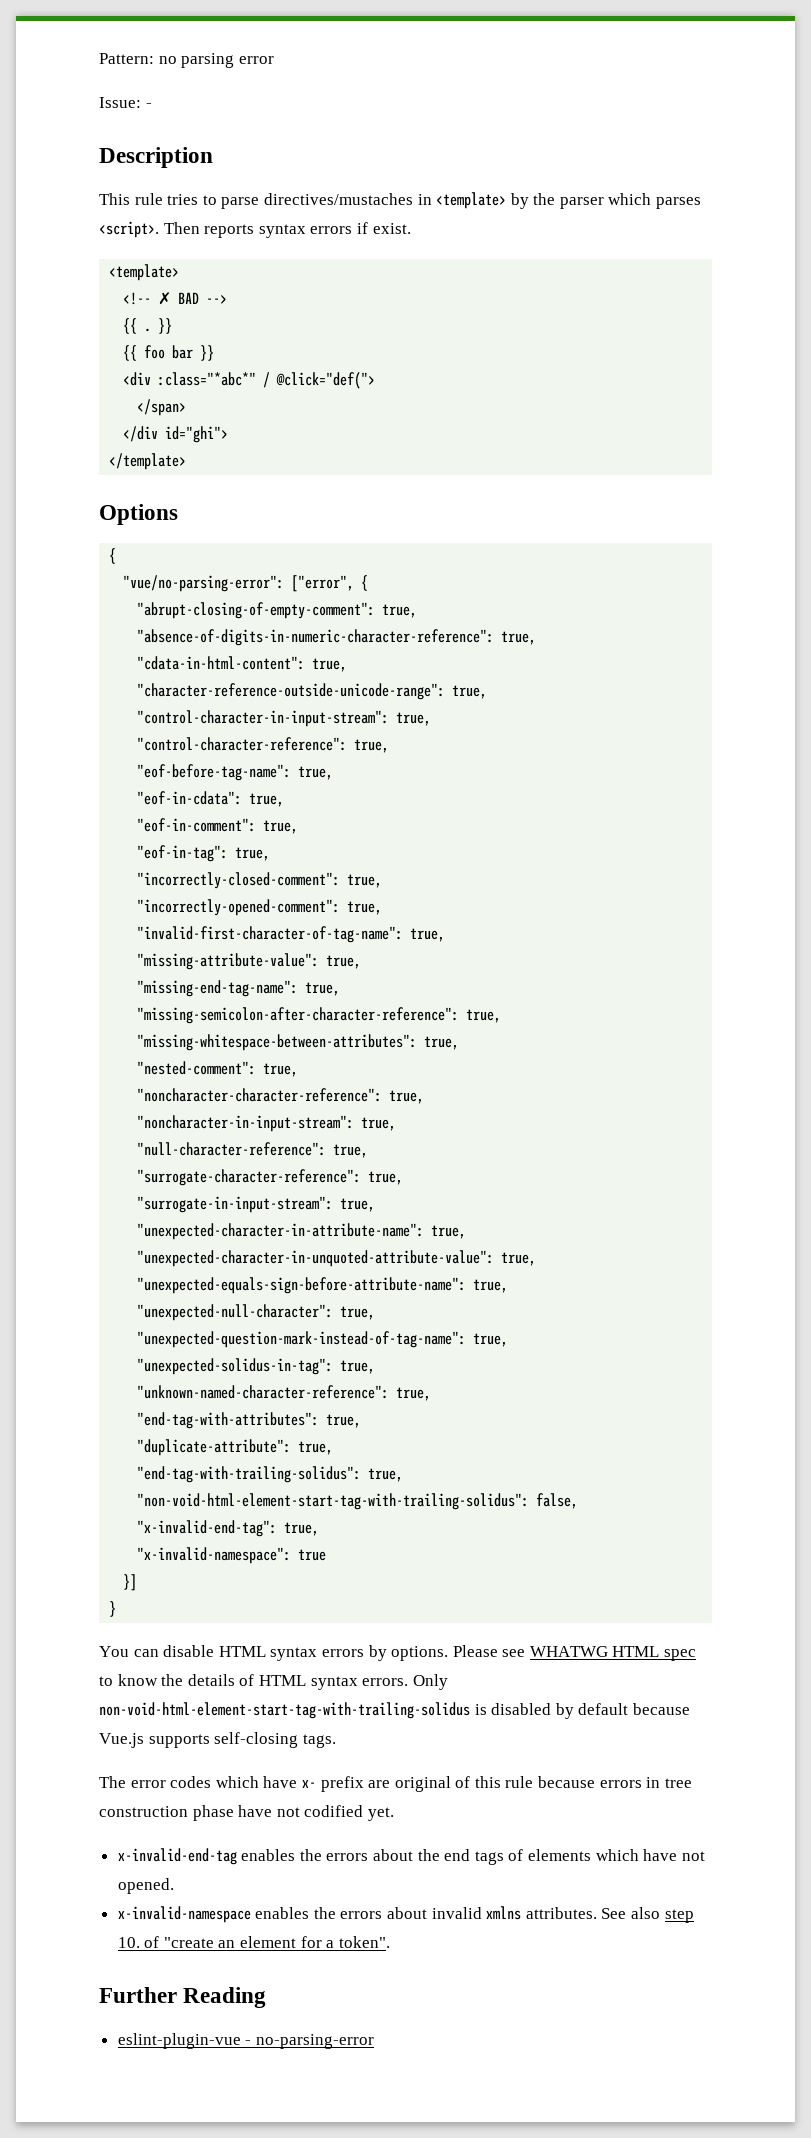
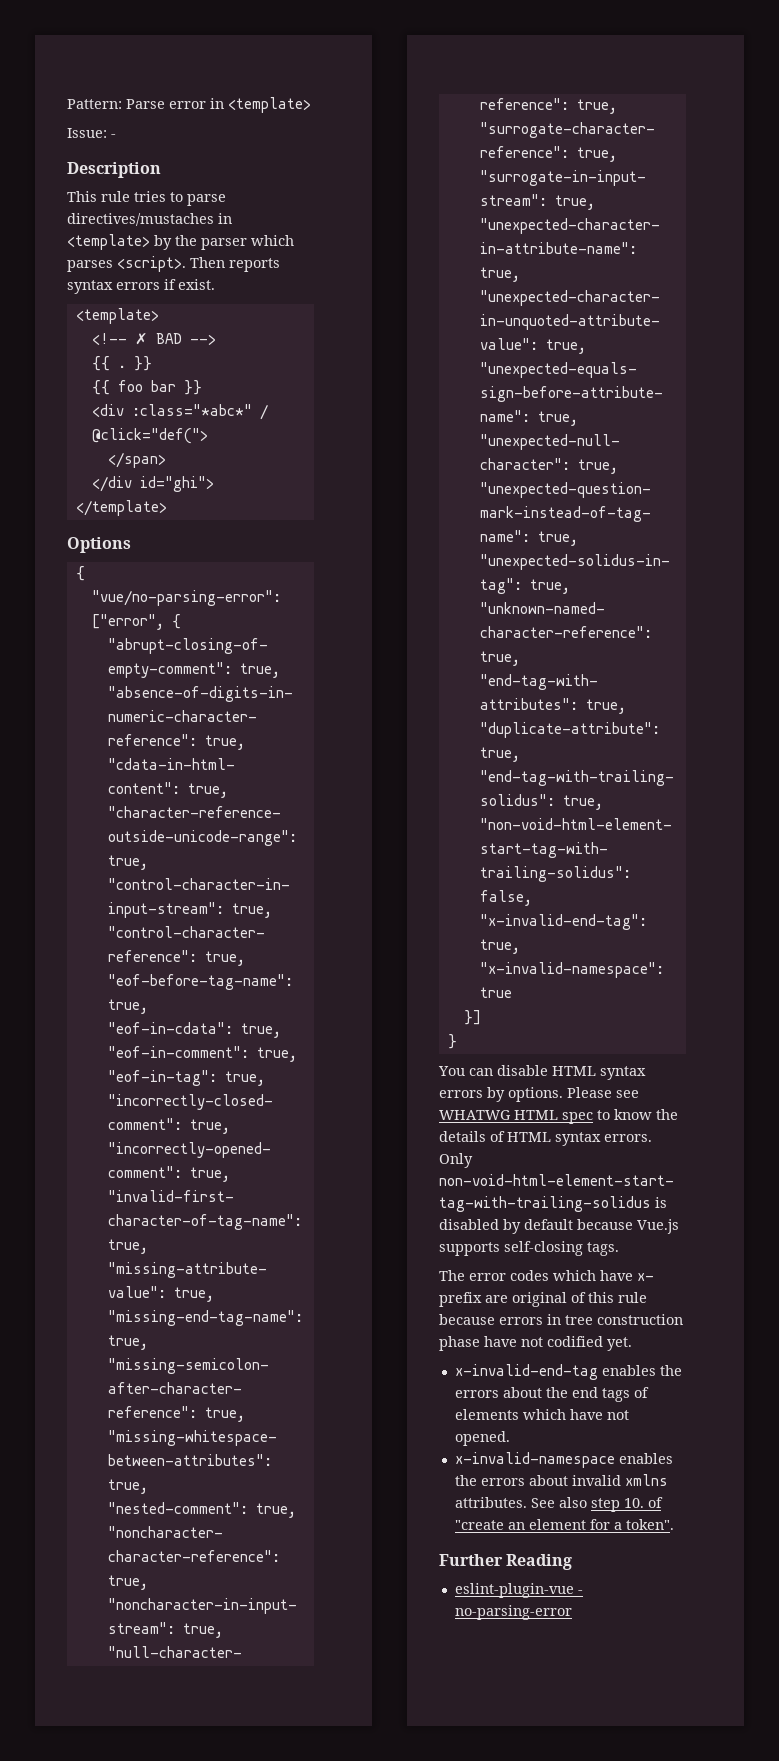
- Pattern: no parsing error
+ Pattern: Parse error in <template>

